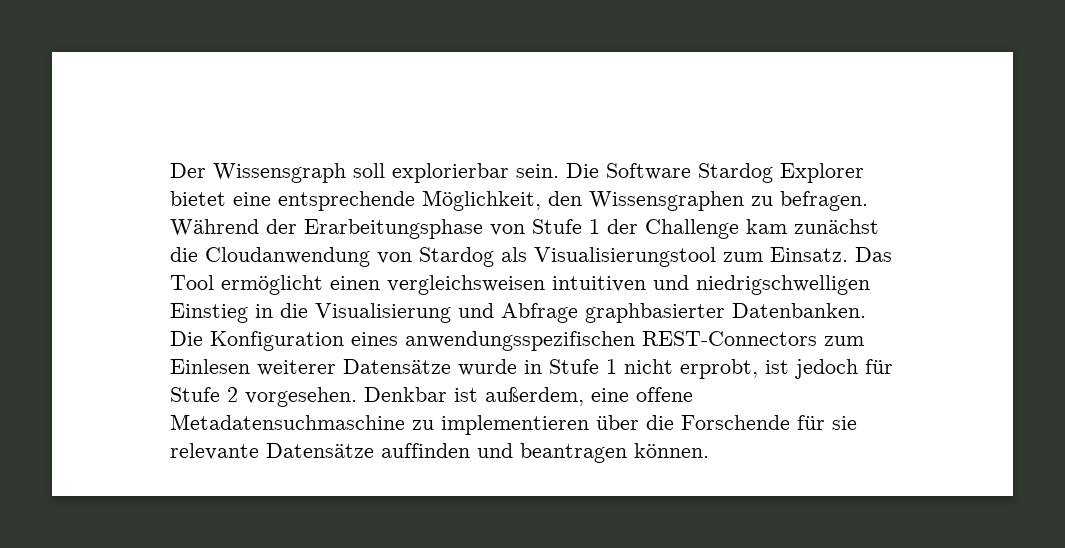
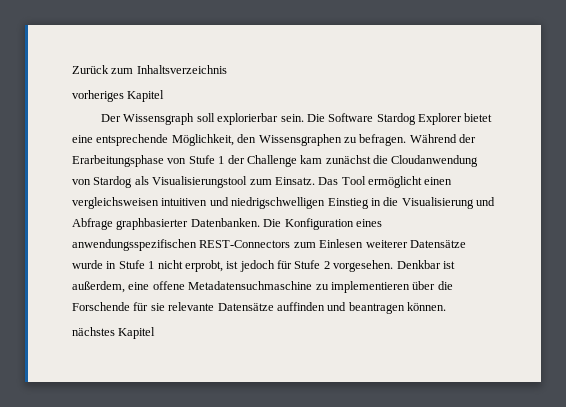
+ Zurück zum Inhaltsverzeichnis
+ vorheriges Kapitel
+ nächstes Kapitel

